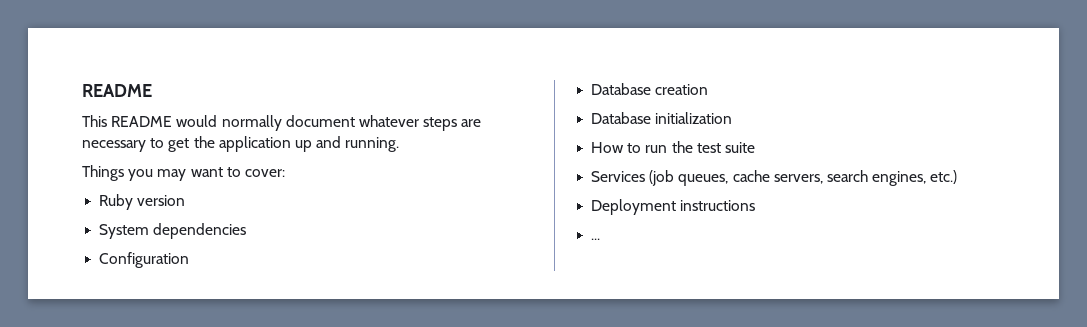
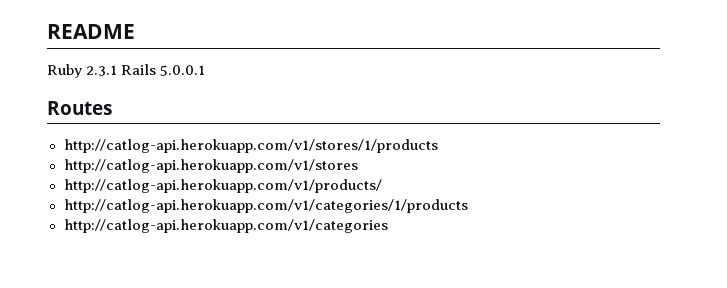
- This README would normally document whatever steps are necessary to get the application up and running.
- Things you may want to cover:
- Ruby version
- System dependencies
- Configuration
- Database creation
- Database initialization
- How to run the test suite
- Services (job queues, cache servers, search engines, etc.)
- Deployment instructions
- ...
+ Ruby 2.3.1 Rails 5.0.0.1
+ Routes
+ http://catlog-api.herokuapp.com/v1/stores/1/products
+ http://catlog-api.herokuapp.com/v1/stores
+ http://catlog-api.herokuapp.com/v1/products/
+ http://catlog-api.herokuapp.com/v1/categories/1/products
+ http://catlog-api.herokuapp.com/v1/categories

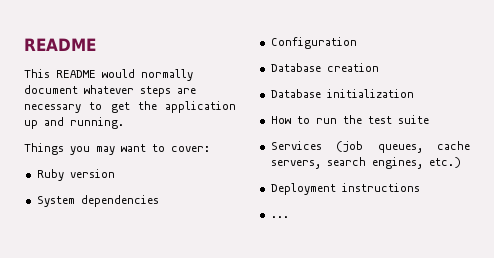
- Ruby 2.3.1 Rails 5.0.0.1
- Routes
- http://catlog-api.herokuapp.com/v1/stores/1/products
- http://catlog-api.herokuapp.com/v1/stores
- http://catlog-api.herokuapp.com/v1/products/
- http://catlog-api.herokuapp.com/v1/categories/1/products
- http://catlog-api.herokuapp.com/v1/categories
+ This README would normally document whatever steps are necessary to get the application up and running.
+ Things you may want to cover:
+ Ruby version
+ System dependencies
+ Configuration
+ Database creation
+ Database initialization
+ How to run the test suite
+ Services (job queues, cache servers, search engines, etc.)
+ Deployment instructions
+ ...

